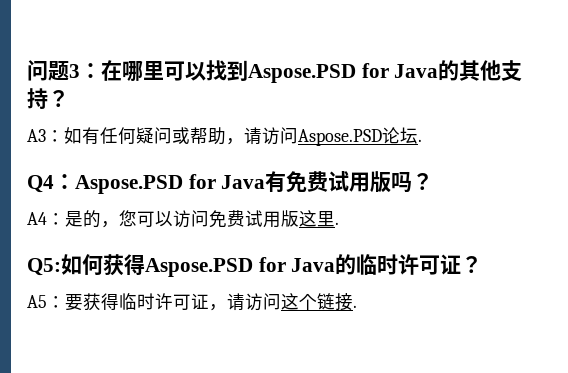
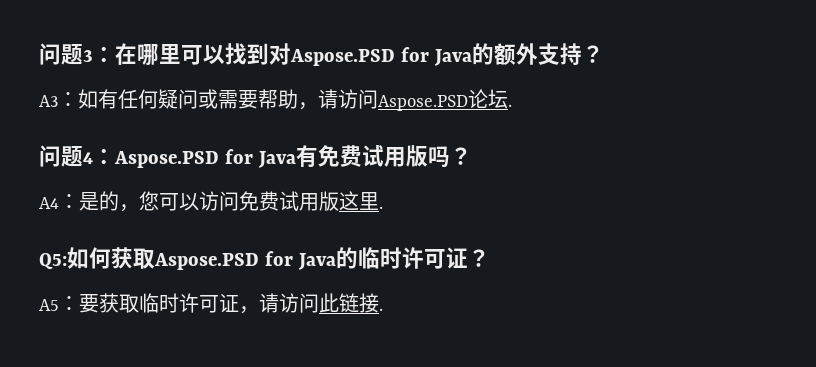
- 问题3：在哪里可以找到Aspose.PSD for Java的其他支持？
+ 问题3：在哪里可以找到对Aspose.PSD for Java的额外支持？
- A3：如有任何疑问或帮助，请访问Aspose.PSD论坛.
+ A3：如有任何疑问或需要帮助，请访问Aspose.PSD论坛.
- Q4：Aspose.PSD for Java有免费试用版吗？
+ 问题4：Aspose.PSD for Java有免费试用版吗？
- Q5:如何获得Aspose.PSD for Java的临时许可证？
+ Q5:如何获取Aspose.PSD for Java的临时许可证？
- A5：要获得临时许可证，请访问这个链接.
+ A5：要获取临时许可证，请访问此链接.

